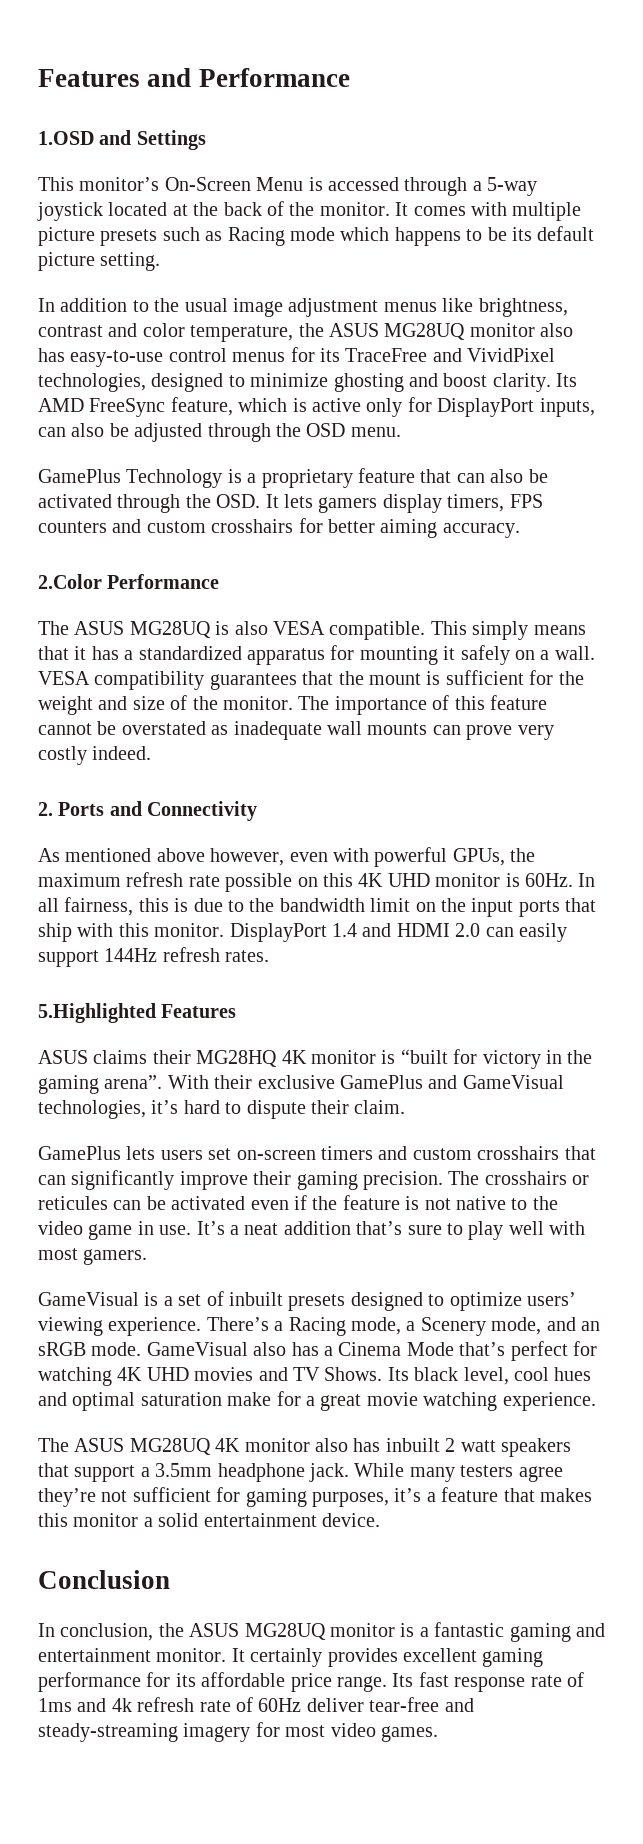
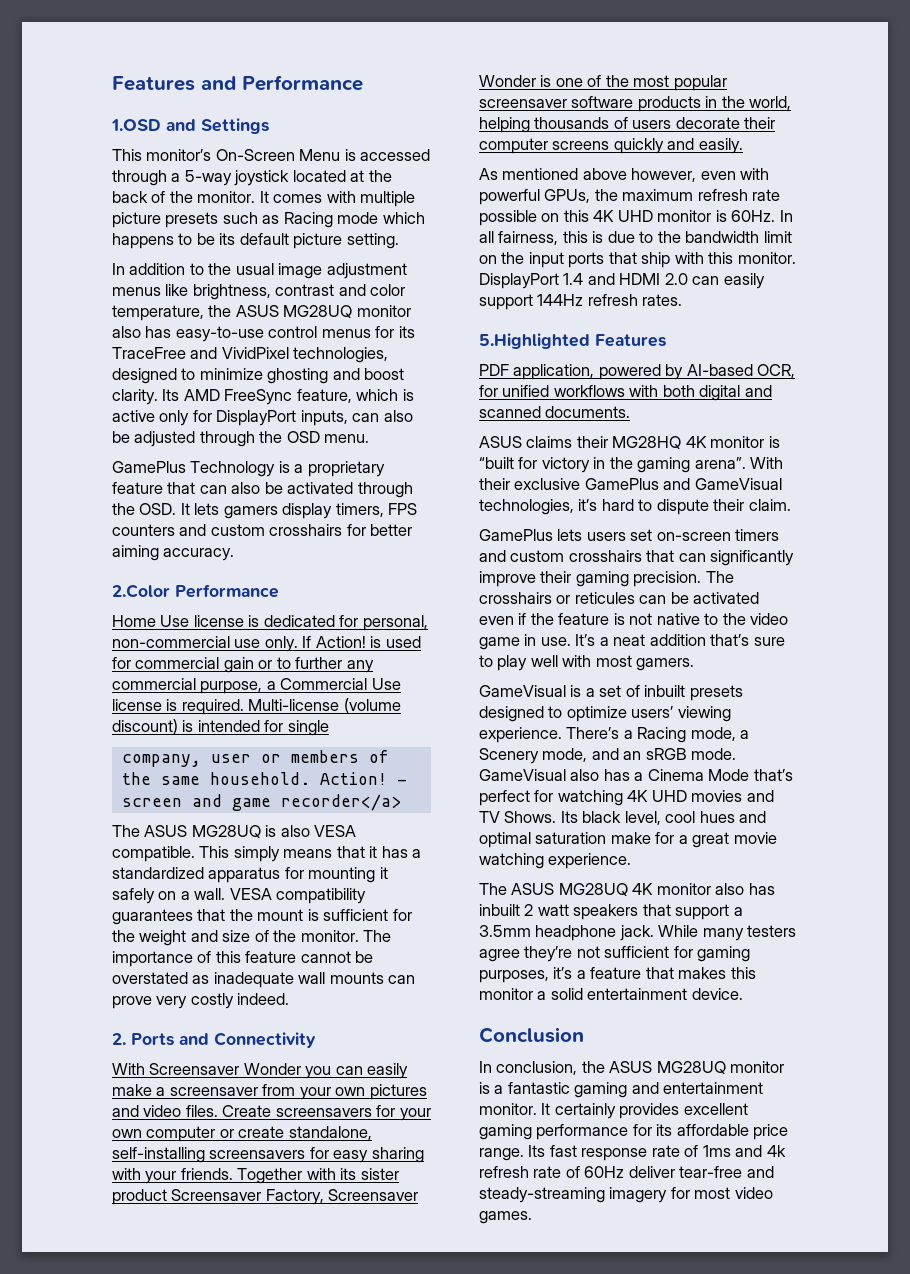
+ Home Use license is dedicated for personal, non-commercial use only. If Action! is used for commercial gain or to further any commercial purpose, a Commercial Use license is required. Multi-license (volume discount) is intended for single
+ company, user or members of the same household. Action! - screen and game recorder</a>
+ With Screensaver Wonder you can easily make a screensaver from your own pictures and video files. Create screensavers for your own computer or create standalone, self-installing screensavers for easy sharing with your friends. Together with its sister product Screensaver Factory, Screensaver Wonder is one of the most popular screensaver software products in the world, helping thousands of users decorate their computer screens quickly and easily.
+ PDF application, powered by AI-based OCR, for unified workflows with both digital and scanned documents.

